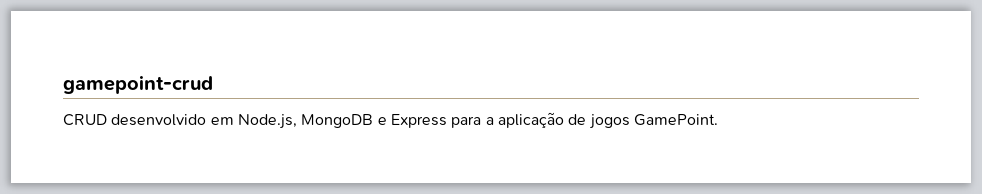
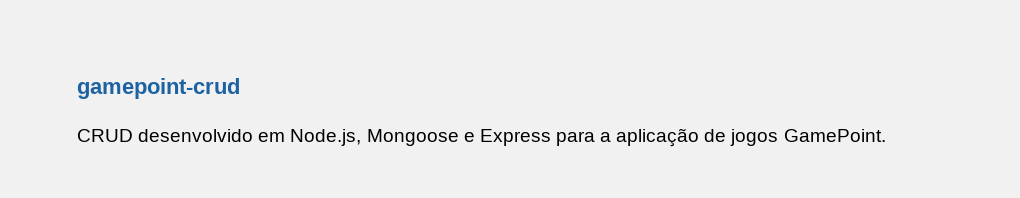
- CRUD desenvolvido em Node.js, MongoDB e Express para a aplicação de jogos GamePoint.
+ CRUD desenvolvido em Node.js, Mongoose e Express para a aplicação de jogos GamePoint.

